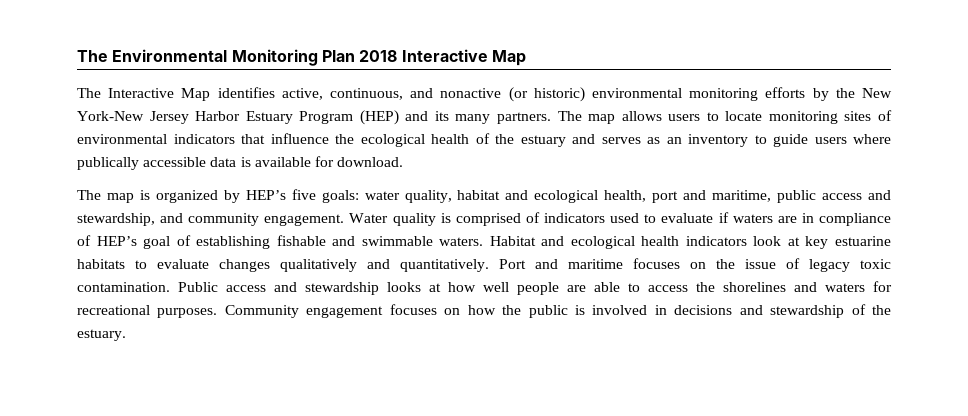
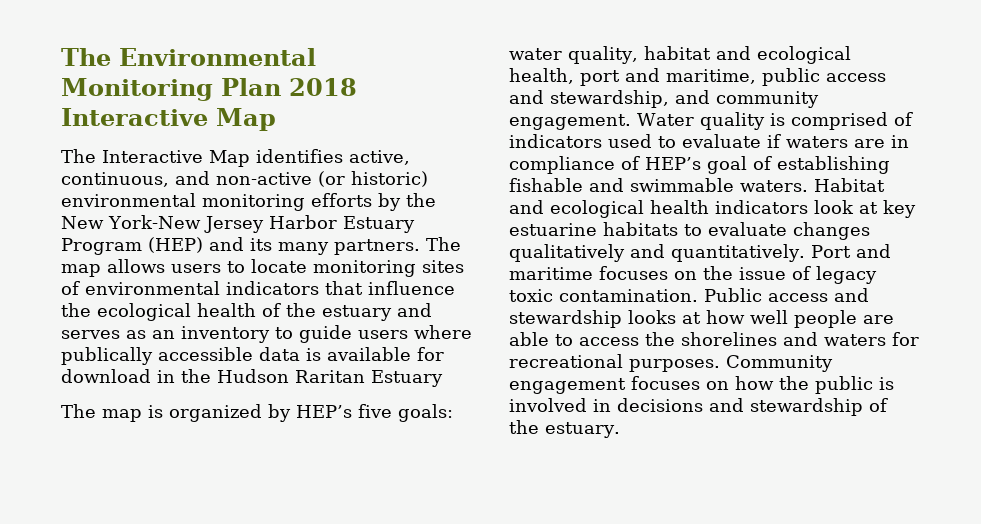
- The Interactive Map identifies active, continuous, and nonactive (or historic) environmental monitoring efforts by the New York-New Jersey Harbor Estuary Program (HEP) and its many partners.
+ The Interactive Map identifies active, continuous, and non-active (or historic) environmental monitoring efforts by the New York-New Jersey Harbor Estuary Program (HEP) and its many partners.
- The map allows users to locate monitoring sites of environmental indicators that influence the ecological health of the estuary and serves as an inventory to guide users where publically accessible data is available for download.
+ The map allows users to locate monitoring sites of environmental indicators that influence the ecological health of the estuary and serves as an inventory to guide users where publically accessible data is available for download in the Hudson Raritan Estuary

